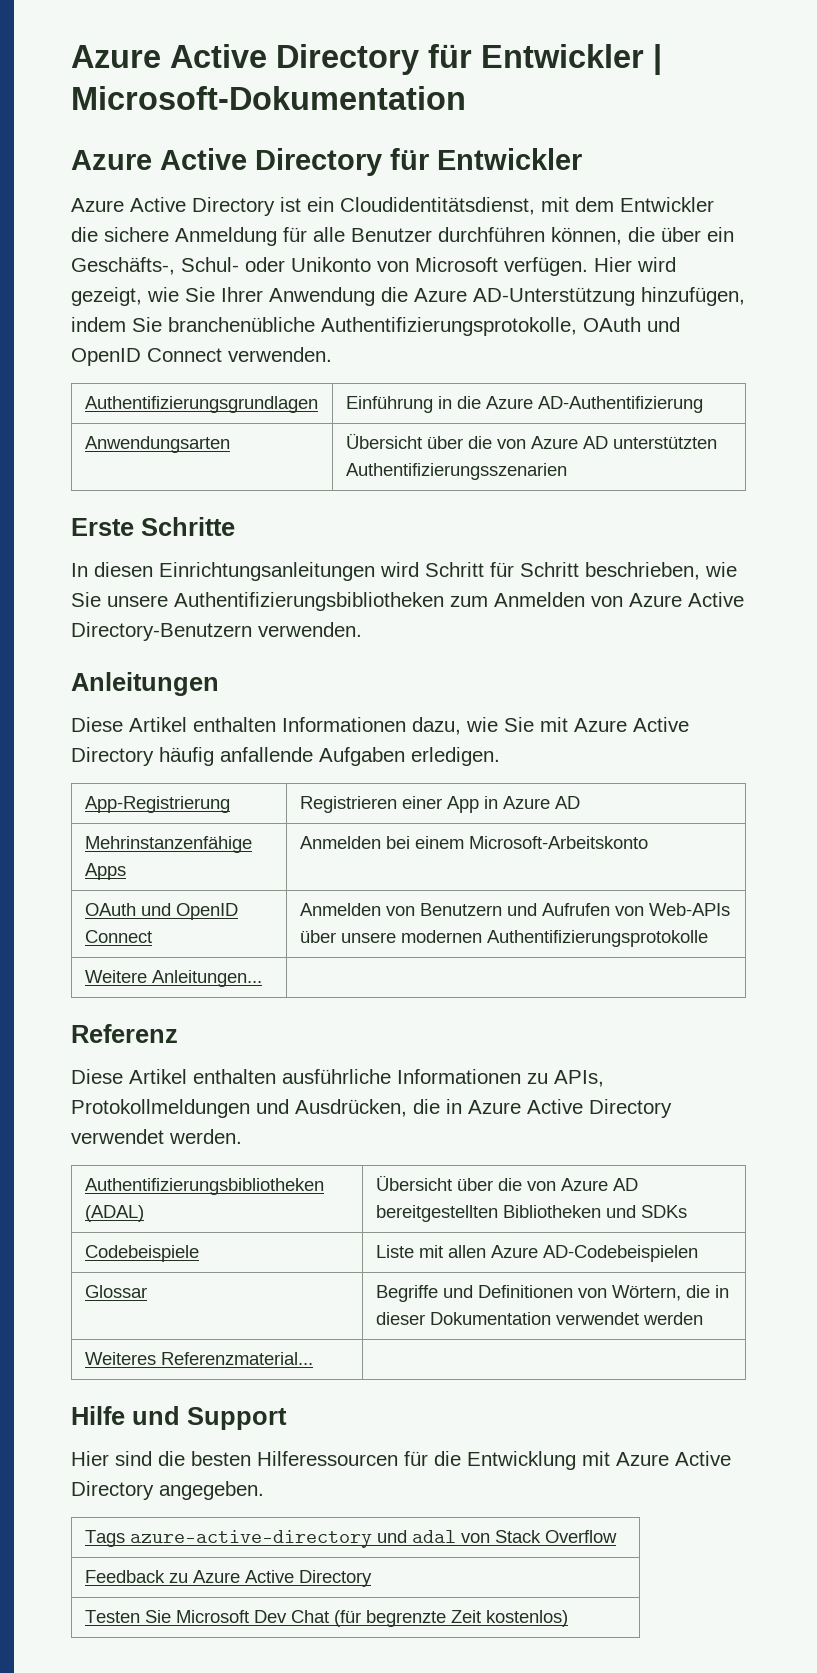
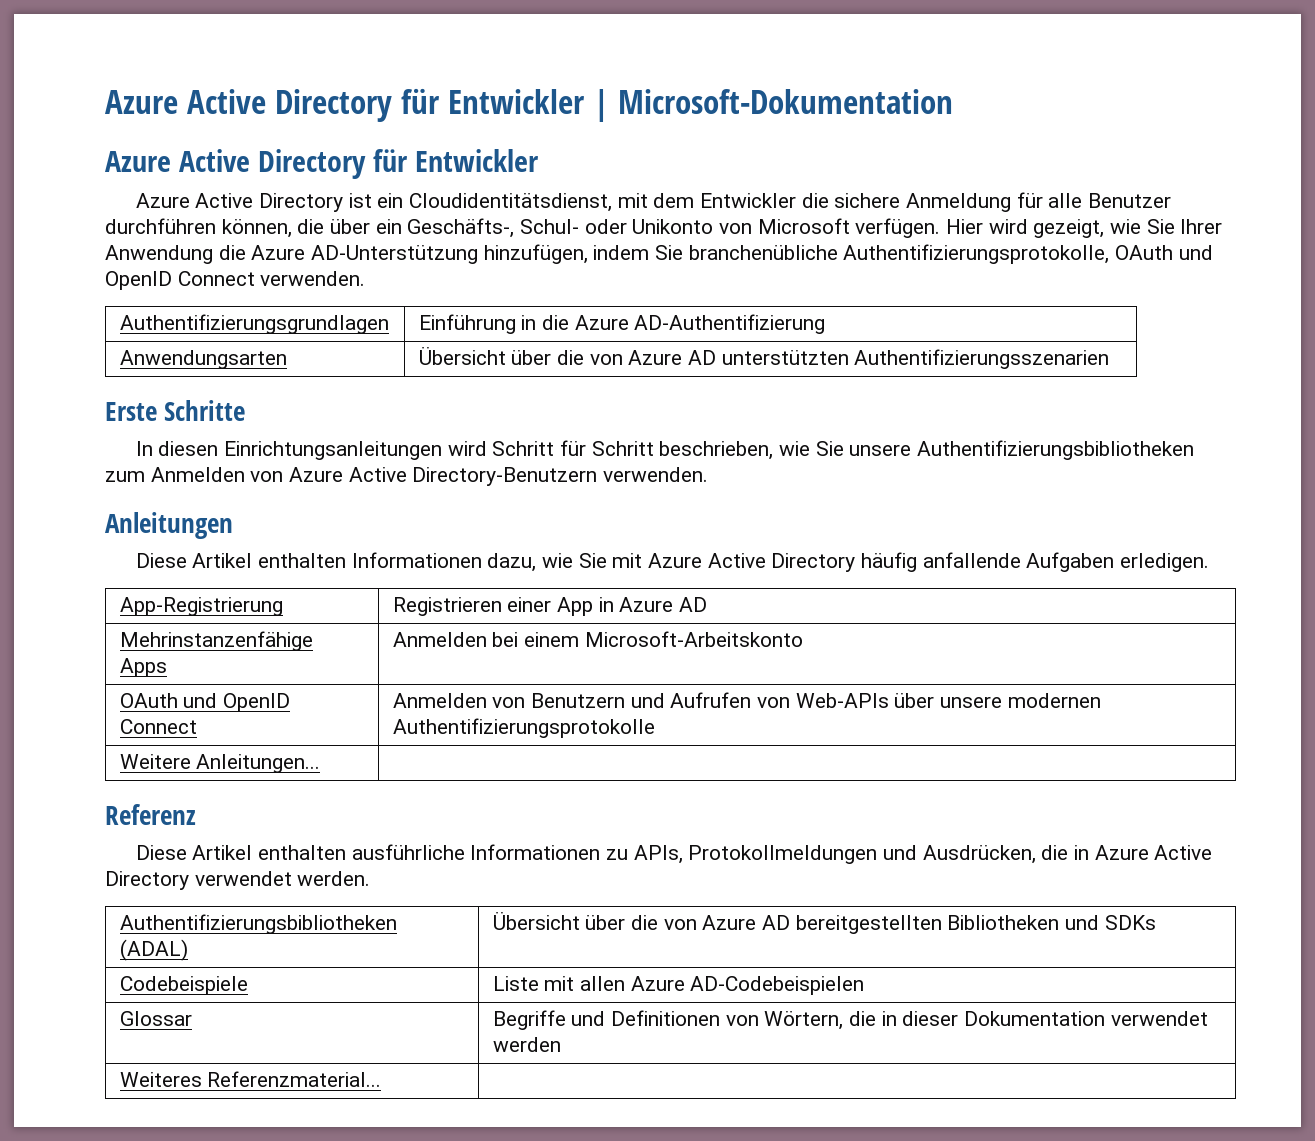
- Hilfe und Support
- Hier sind die besten Hilferessourcen für die Entwicklung mit Azure Active Directory angegeben.
- Tags azure-active-directory und adal von Stack Overflow
- Feedback zu Azure Active Directory
- Testen Sie Microsoft Dev Chat (für begrenzte Zeit kostenlos)

